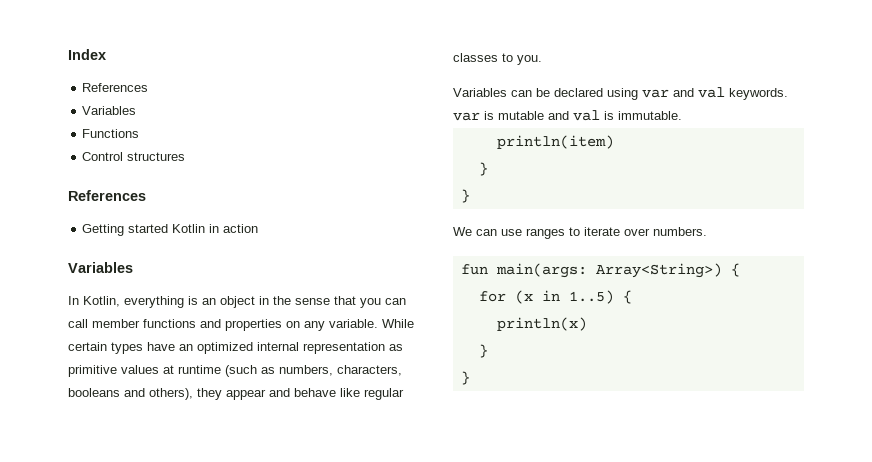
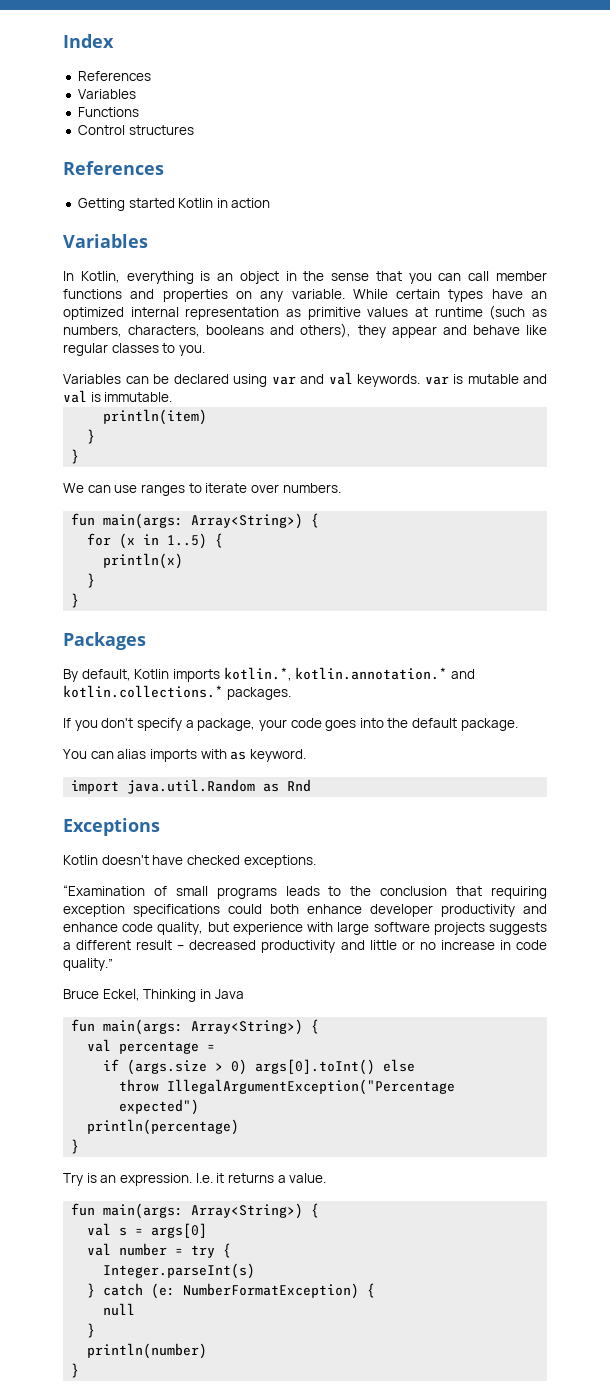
+ Packages
+ By default, Kotlin imports kotlin.*, kotlin.annotation.* and kotlin.collections.* packages.
+ If you don't specify a package, your code goes into the default package.
+ You can alias imports with as keyword.
+ import java.util.Random as Rnd
+ Exceptions
+ Kotlin doesn't have checked exceptions.
+ “Examination of small programs leads to the conclusion that requiring exception specifications could both enhance developer productivity and enhance code quality, but experience with large software projects suggests a different result – decreased productivity and little or no increase in code quality.”
+ Bruce Eckel, Thinking in Java
+ fun main(args: Array<String>) {
+ val percentage =
+ if (args.size > 0) args[0].toInt() else
+ throw IllegalArgumentException("Percentage expected")
+ println(percentage)
+ }
+ Try is an expression. I.e. it returns a value.
+ fun main(args: Array<String>) {
+ val s = args[0]
+ val number = try {
+ Integer.parseInt(s)
+ } catch (e: NumberFormatException) {
+ null
+ }
+ println(number)
+ }

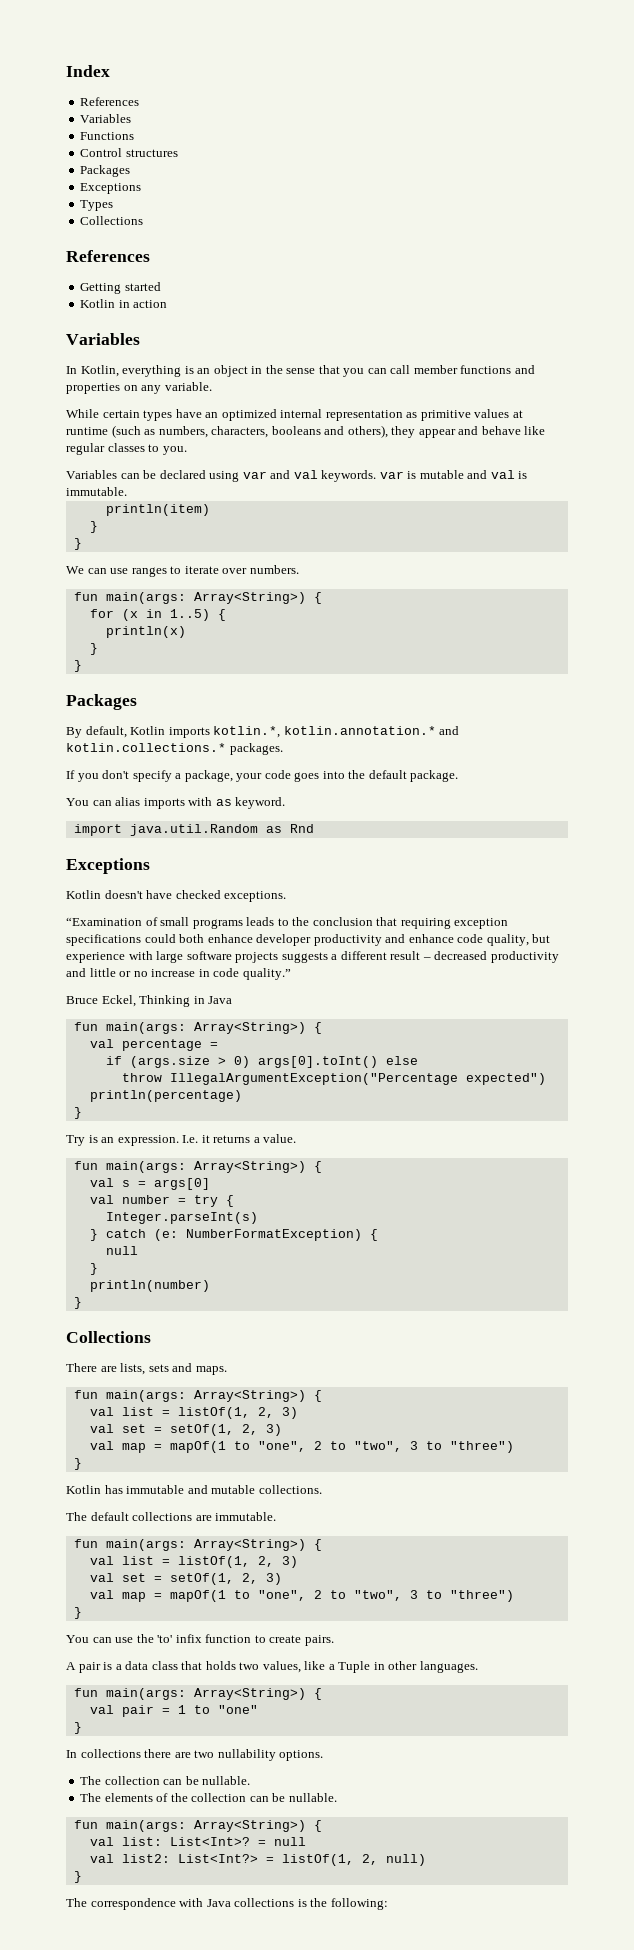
  Control structures
+ Packages
+ Exceptions
+ Types
+ Collections
- Getting started Kotlin in action
+ Getting started
+ Kotlin in action
- In Kotlin, everything is an object in the sense that you can call member functions and properties on any variable. While certain types have an optimized internal representation as primitive values at runtime (such as numbers, characters, booleans and others), they appear and behave like regular classes to you.
+ In Kotlin, everything is an object in the sense that you can call member functions and properties on any variable.
+ While certain types have an optimized internal representation as primitive values at runtime (such as numbers, characters, booleans and others), they appear and behave like regular classes to you.
  println(number)
  }
+ Collections
+ There are lists, sets and maps.
+ fun main(args: Array<String>) {
+ val list = listOf(1, 2, 3)
+ val set = setOf(1, 2, 3)
+ val map = mapOf(1 to "one", 2 to "two", 3 to "three")
+ }
+ Kotlin has immutable and mutable collections.
+ The default collections are immutable.
+ fun main(args: Array<String>) {
+ val list = listOf(1, 2, 3)
+ val set = setOf(1, 2, 3)
+ val map = mapOf(1 to "one", 2 to "two", 3 to "three")
+ }
+ You can use the 'to' infix function to create pairs.
+ A pair is a data class that holds two values, like a Tuple in other languages.
+ fun main(args: Array<String>) {
+ val pair = 1 to "one"
+ }
+ In collections there are two nullability options.
+ The collection can be nullable.
+ The elements of the collection can be nullable.
+ fun main(args: Array<String>) {
+ val list: List<Int>? = null
+ val list2: List<Int?> = listOf(1, 2, null)
+ }
+ The correspondence with Java collections is the following:

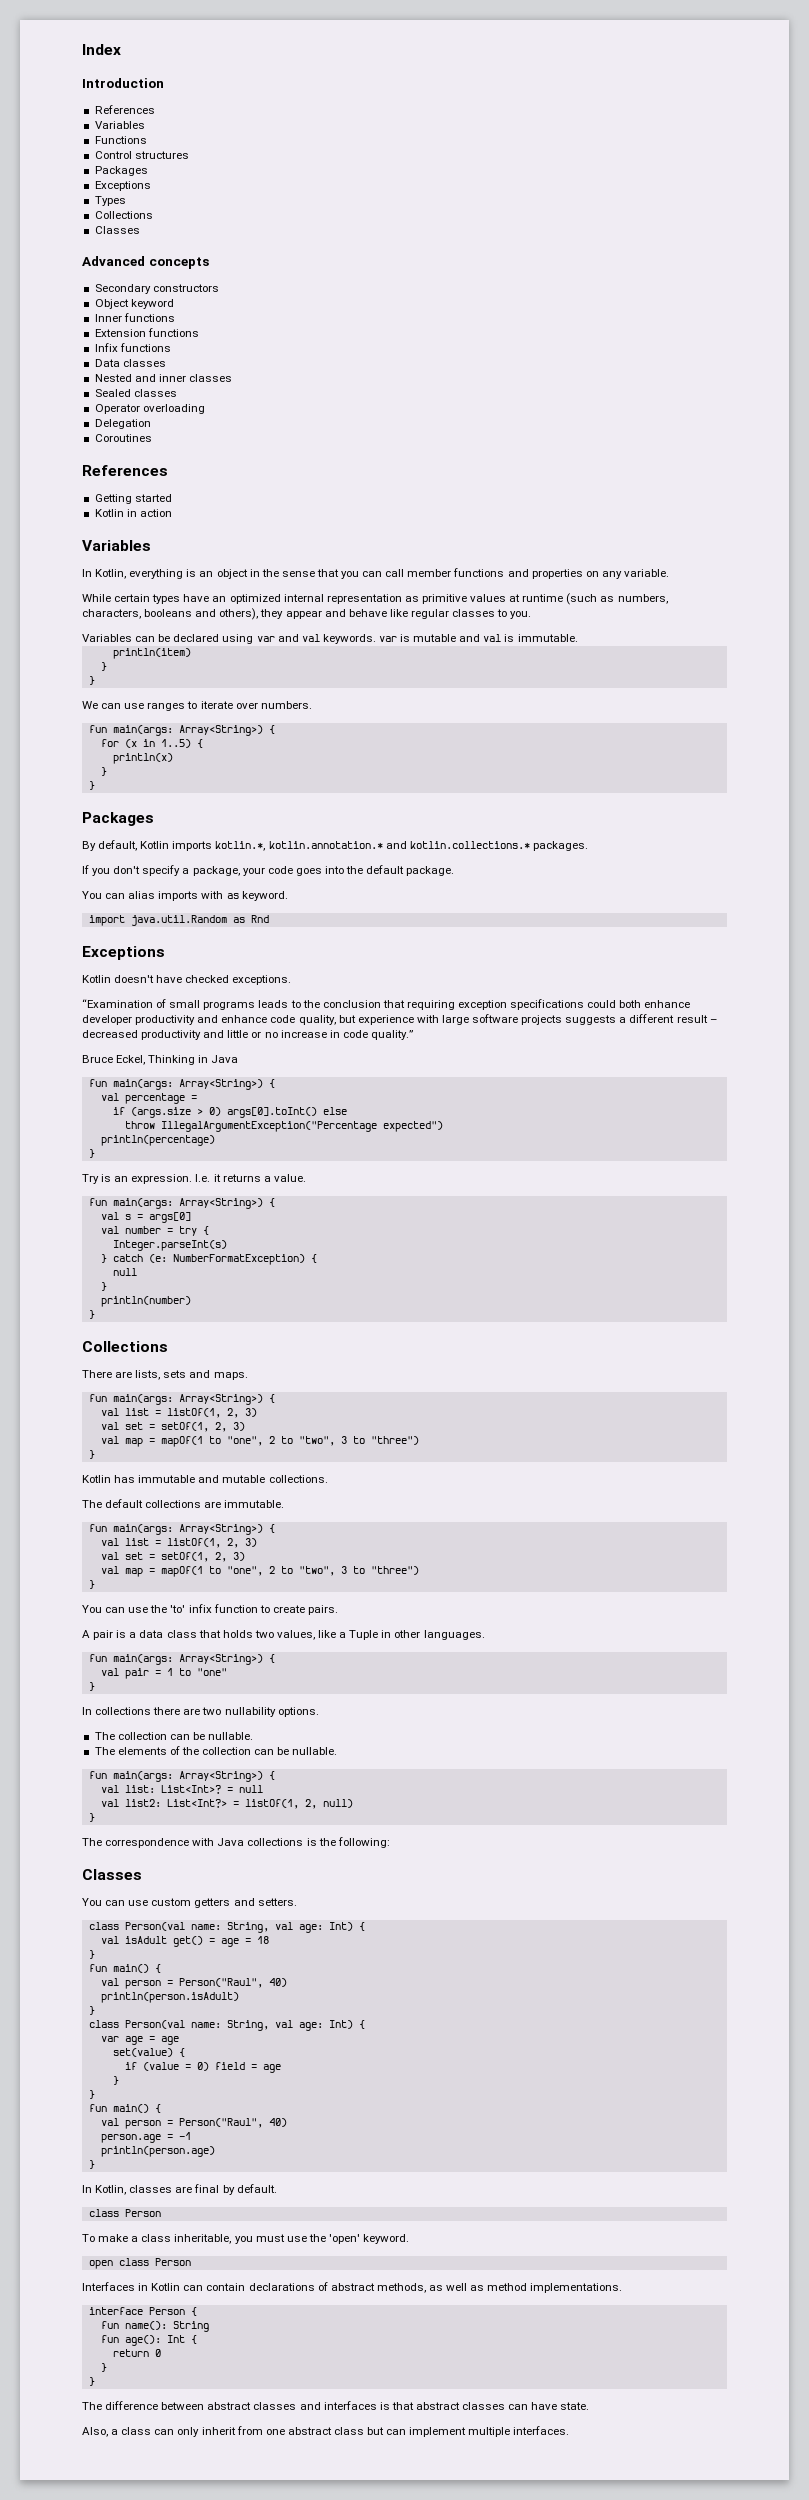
+ Introduction
  Types
  Collections
+ Classes
+ Advanced concepts
+ Secondary constructors
+ Object keyword
+ Inner functions
+ Extension functions
+ Infix functions
+ Data classes
+ Nested and inner classes
+ Sealed classes
+ Operator overloading
+ Delegation
+ Coroutines
  The correspondence with Java collections is the following:
+ Classes
+ You can use custom getters and setters.
+ class Person(val name: String, val age: Int) {
+ val isAdult get() = age = 18
+ }
+ fun main() {
+ val person = Person("Raul", 40)
+ println(person.isAdult)
+ }
+ class Person(val name: String, val age: Int) {
+ var age = age
+ set(value) {
+ if (value = 0) field = age
+ }
+ }
+ fun main() {
+ val person = Person("Raul", 40)
+ person.age = -1
+ println(person.age)
+ }
+ In Kotlin, classes are final by default.
+ class Person
+ To make a class inheritable, you must use the 'open' keyword.
+ open class Person
+ Interfaces in Kotlin can contain declarations of abstract methods, as well as method implementations.
+ interface Person {
+ fun name(): String
+ fun age(): Int {
+ return 0
+ }
+ }
+ The difference between abstract classes and interfaces is that abstract classes can have state.
+ Also, a class can only inherit from one abstract class but can implement multiple interfaces.

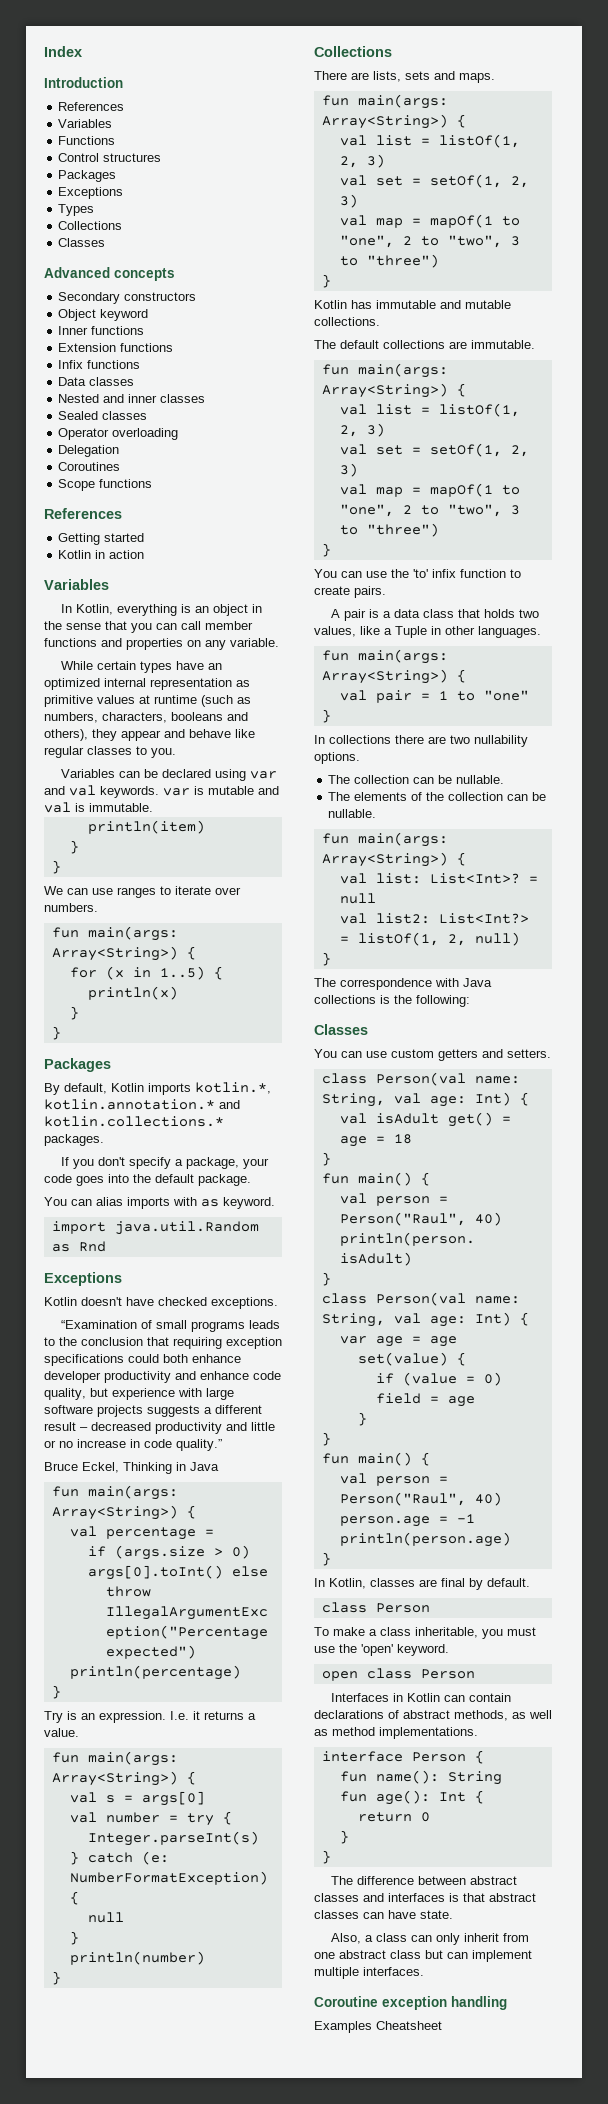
+ Scope functions
+ Coroutine exception handling
+ Examples Cheatsheet

